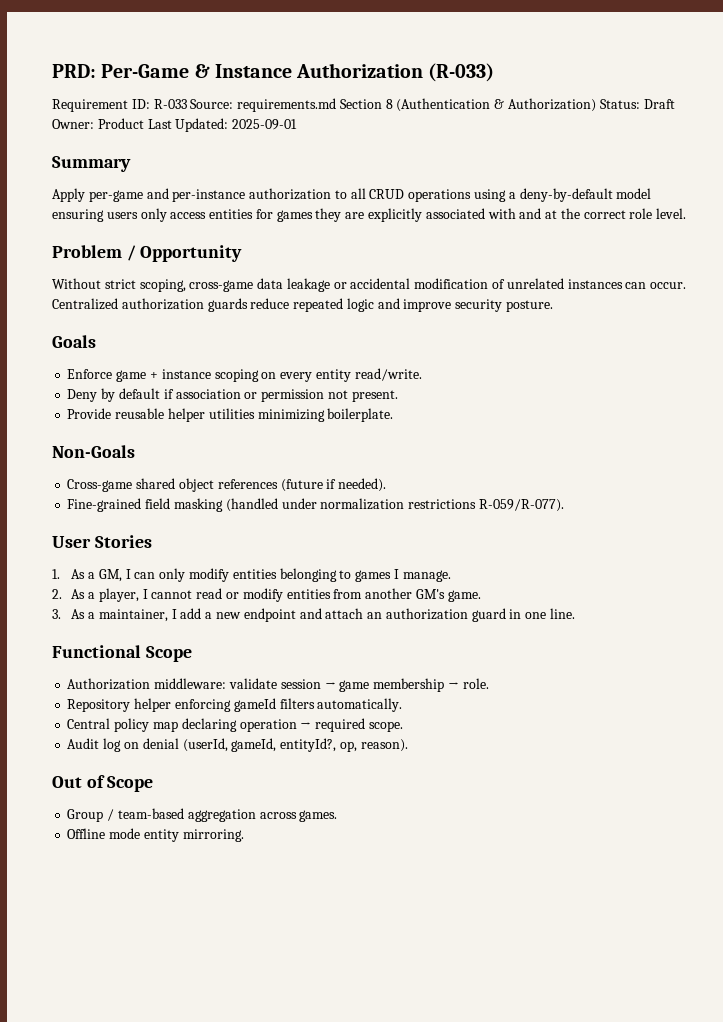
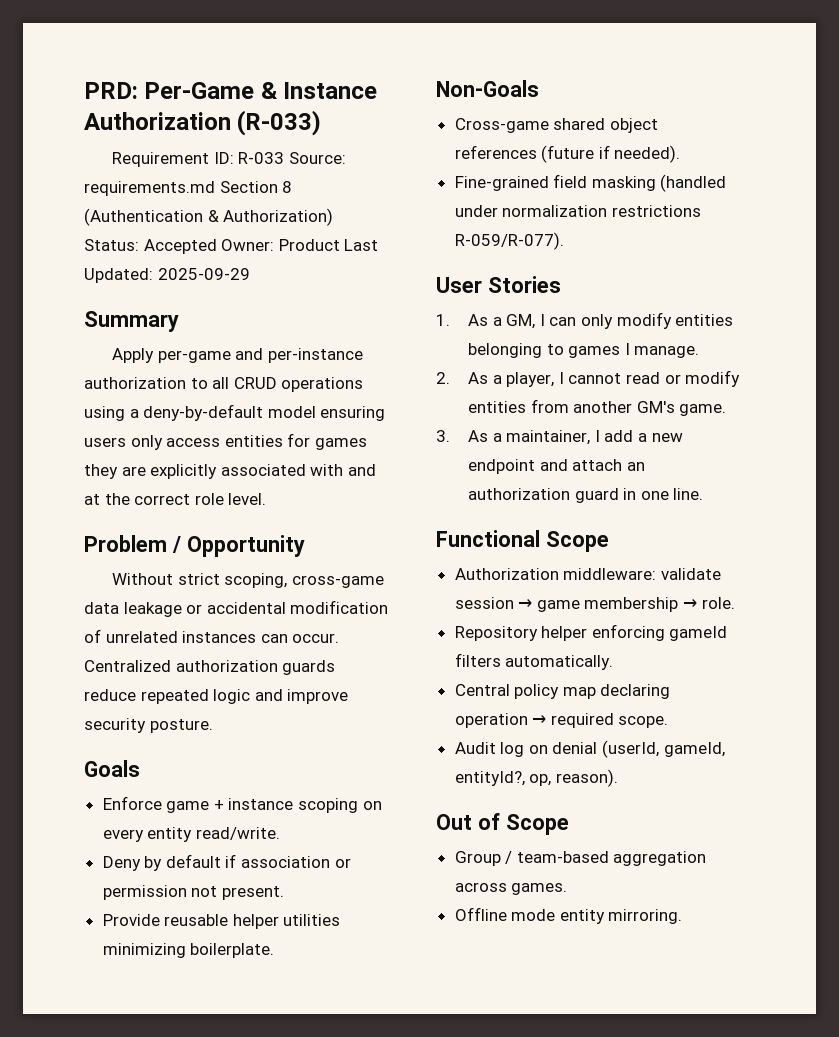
- Requirement ID: R-033 Source: requirements.md Section 8 (Authentication & Authorization) Status: Draft Owner: Product Last Updated: 2025-09-01
+ Requirement ID: R-033 Source: requirements.md Section 8 (Authentication & Authorization) Status: Accepted Owner: Product Last Updated: 2025-09-29

